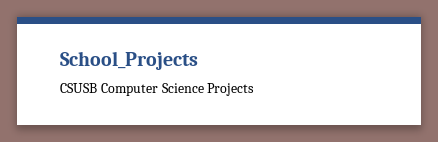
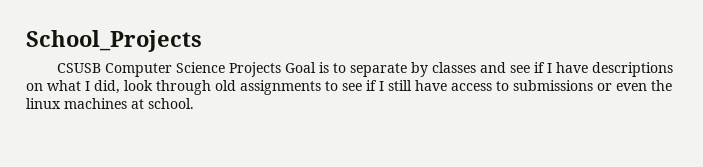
- CSUSB Computer Science Projects
+ CSUSB Computer Science Projects Goal is to separate by classes and see if I have descriptions on what I did, look through old assignments to see if I still have access to submissions or even the linux machines at school.

